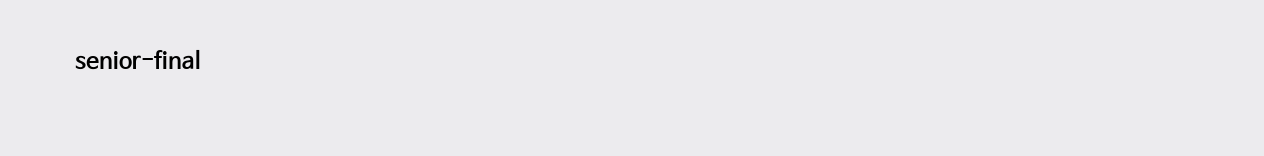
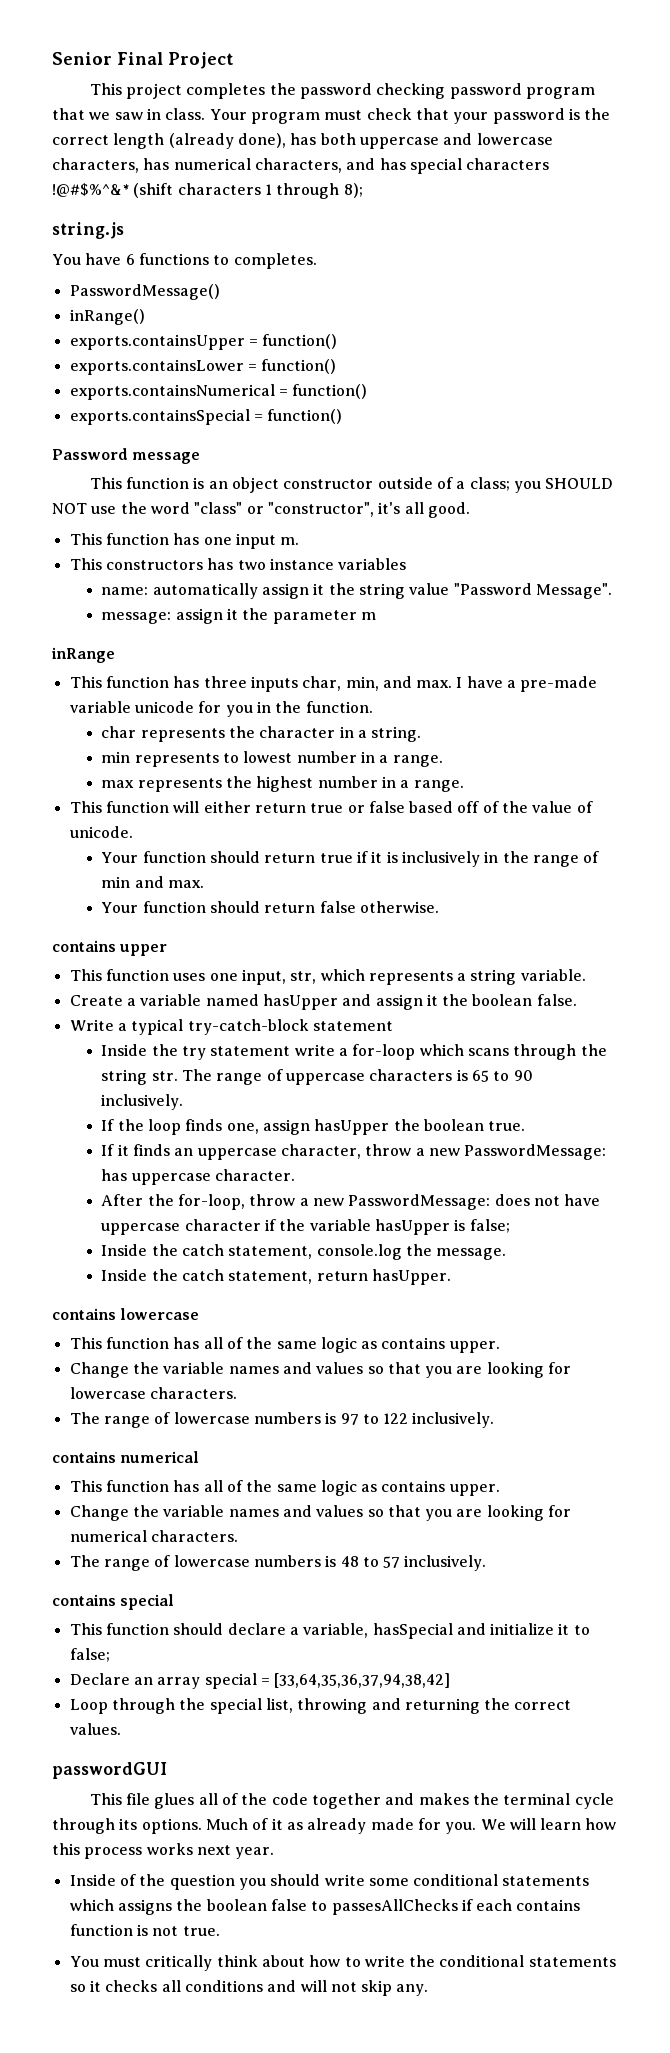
- senior-final
+ Senior Final Project
+ This project completes the password checking password program that we saw in class. Your program must check that your password is the correct length (already done), has both uppercase and lowercase characters, has numerical characters, and has special characters !@#$%^&* (shift characters 1 through 8);
+ string.js
+ You have 6 functions to completes.
+ PasswordMessage()
+ inRange()
+ exports.containsUpper = function()
+ exports.containsLower = function()
+ exports.containsNumerical = function()
+ exports.containsSpecial = function()
+ Password message
+ This function is an object constructor outside of a class; you SHOULD NOT use the word "class" or "constructor", it's all good.
+ This function has one input m.
+ This constructors has two instance variables
+ name: automatically assign it the string value "Password Message".
+ message: assign it the parameter m
+ inRange
+ This function has three inputs char, min, and max. I have a pre-made variable unicode for you in the function.
+ char represents the character in a string.
+ min represents to lowest number in a range.
+ max represents the highest number in a range.
+ This function will either return true or false based off of the value of unicode.
+ Your function should return true if it is inclusively in the range of min and max.
+ Your function should return false otherwise.
+ contains upper
+ This function uses one input, str, which represents a string variable.
+ Create a variable named hasUpper and assign it the boolean false.
+ Write a typical try-catch-block statement
+ Inside the try statement write a for-loop which scans through the string str. The range of uppercase characters is 65 to 90 inclusively.
+ If the loop finds one, assign hasUpper the boolean true.
+ If it finds an uppercase character, throw a new PasswordMessage: has uppercase character.
+ After the for-loop, throw a new PasswordMessage: does not have uppercase character if the variable hasUpper is false;
+ Inside the catch statement, console.log the message.
+ Inside the catch statement, return hasUpper.
+ contains lowercase
+ This function has all of the same logic as contains upper.
+ Change the variable names and values so that you are looking for lowercase characters.
+ The range of lowercase numbers is 97 to 122 inclusively.
+ contains numerical
+ This function has all of the same logic as contains upper.
+ Change the variable names and values so that you are looking for numerical characters.
+ The range of lowercase numbers is 48 to 57 inclusively.
+ contains special
+ This function should declare a variable, hasSpecial and initialize it to false;
+ Declare an array special = [33,64,35,36,37,94,38,42]
+ Loop through the special list, throwing and returning the correct values.
+ passwordGUI
+ This file glues all of the code together and makes the terminal cycle through its options. Much of it as already made for you. We will learn how this process works next year.
+ Inside of the question you should write some conditional statements which assigns the boolean false to passesAllChecks if each contains function is not true.
+ You must critically think about how to write the conditional statements so it checks all conditions and will not skip any.

